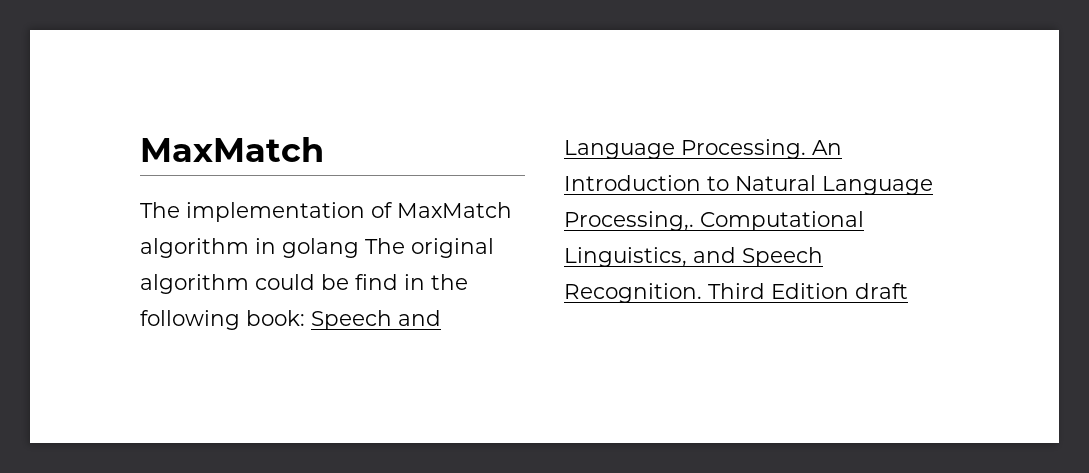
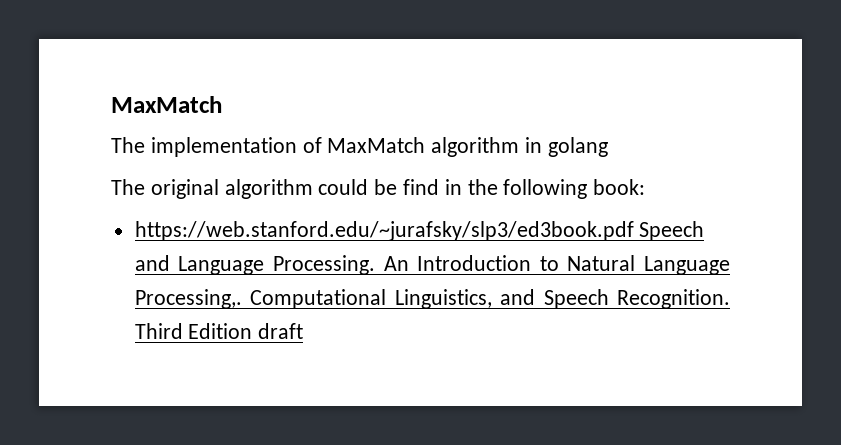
- The implementation of MaxMatch algorithm in golang The original algorithm could be find in the following book: Speech and Language Processing.
+ The implementation of MaxMatch algorithm in golang
+ The original algorithm could be find in the following book:
+ https://web.stanford.edu/~jurafsky/slp3/ed3book.pdf Speech and Language Processing.

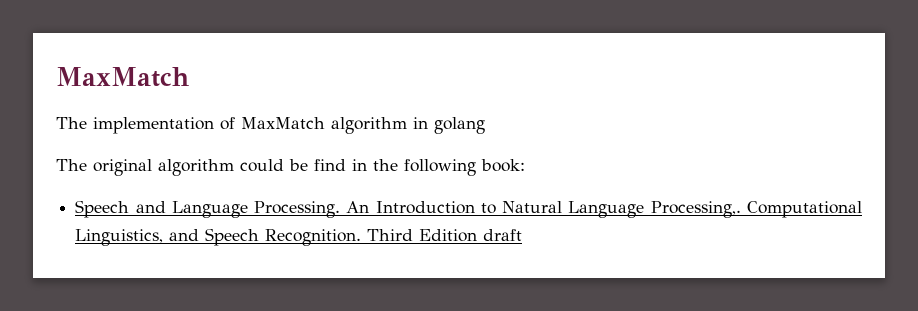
- https://web.stanford.edu/~jurafsky/slp3/ed3book.pdf Speech and Language Processing.
+ Speech and Language Processing.

